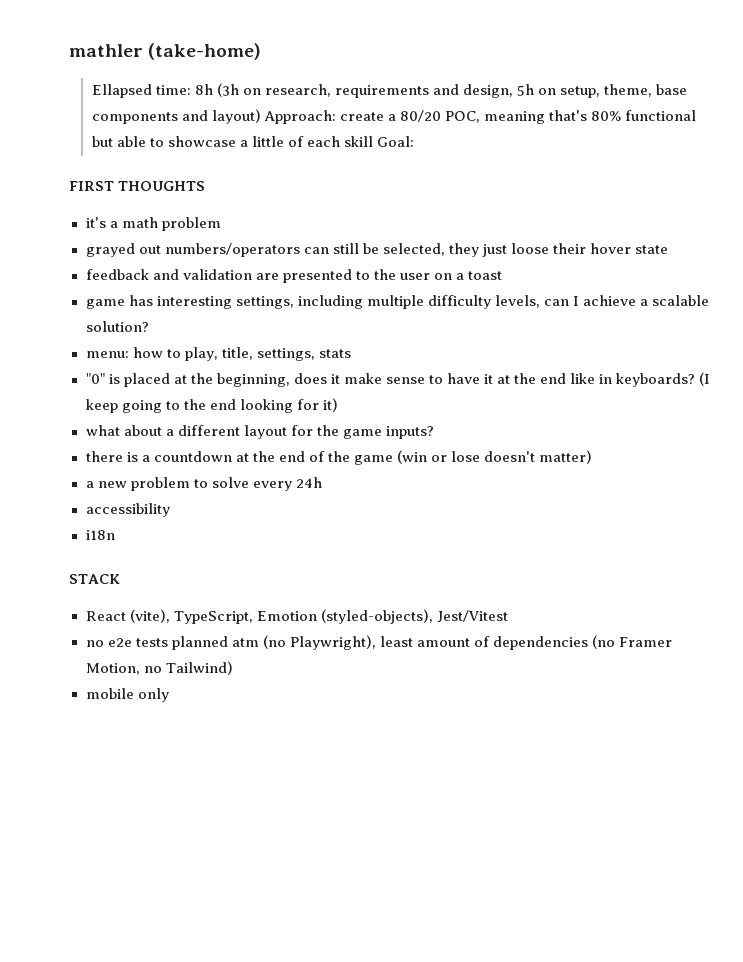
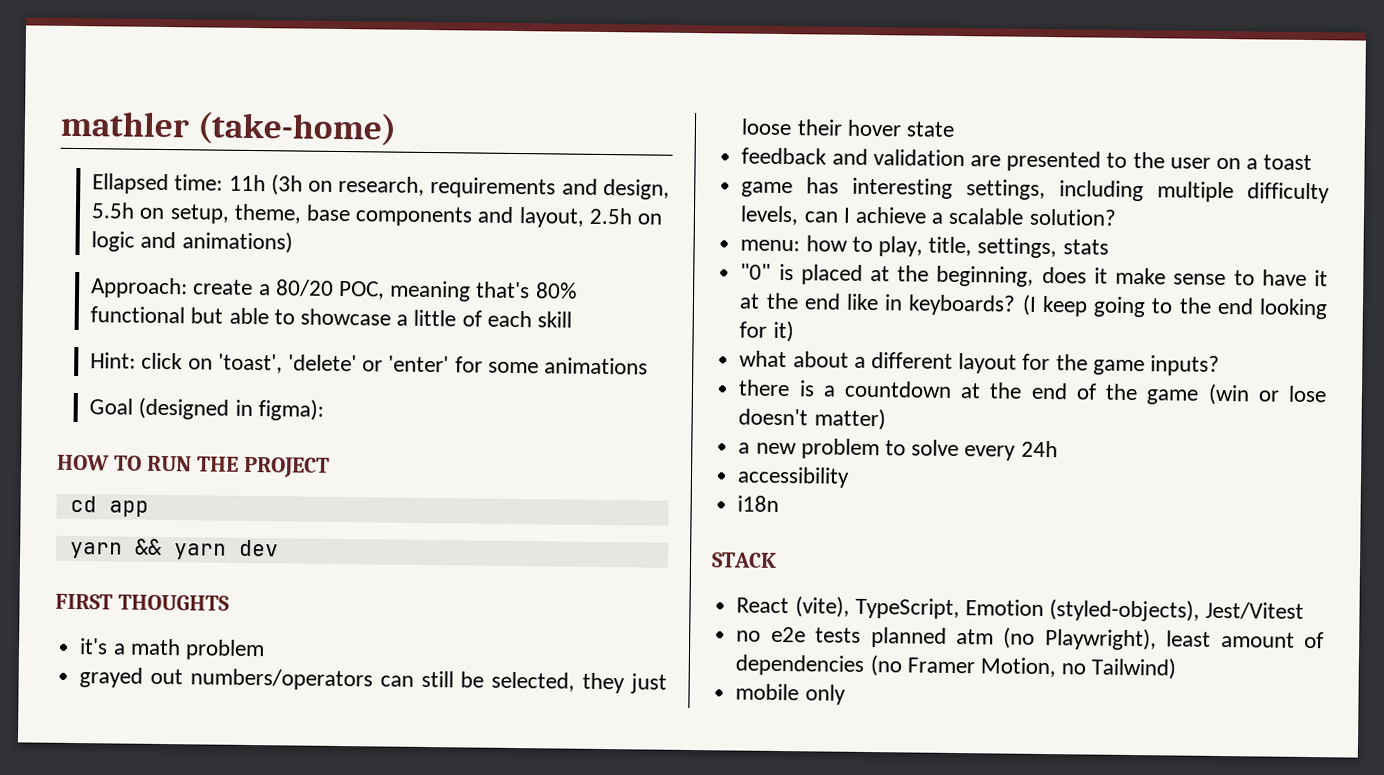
- Ellapsed time: 8h (3h on research, requirements and design, 5h on setup, theme, base components and layout) Approach: create a 80/20 POC, meaning that's 80% functional but able to showcase a little of each skill Goal:
+ Ellapsed time: 11h (3h on research, requirements and design, 5.5h on setup, theme, base components and layout, 2.5h on logic and animations)
+ Approach: create a 80/20 POC, meaning that's 80% functional but able to showcase a little of each skill
+ Hint: click on 'toast', 'delete' or 'enter' for some animations
+ Goal (designed in figma):
+ HOW TO RUN THE PROJECT
+ cd app
+ yarn && yarn dev

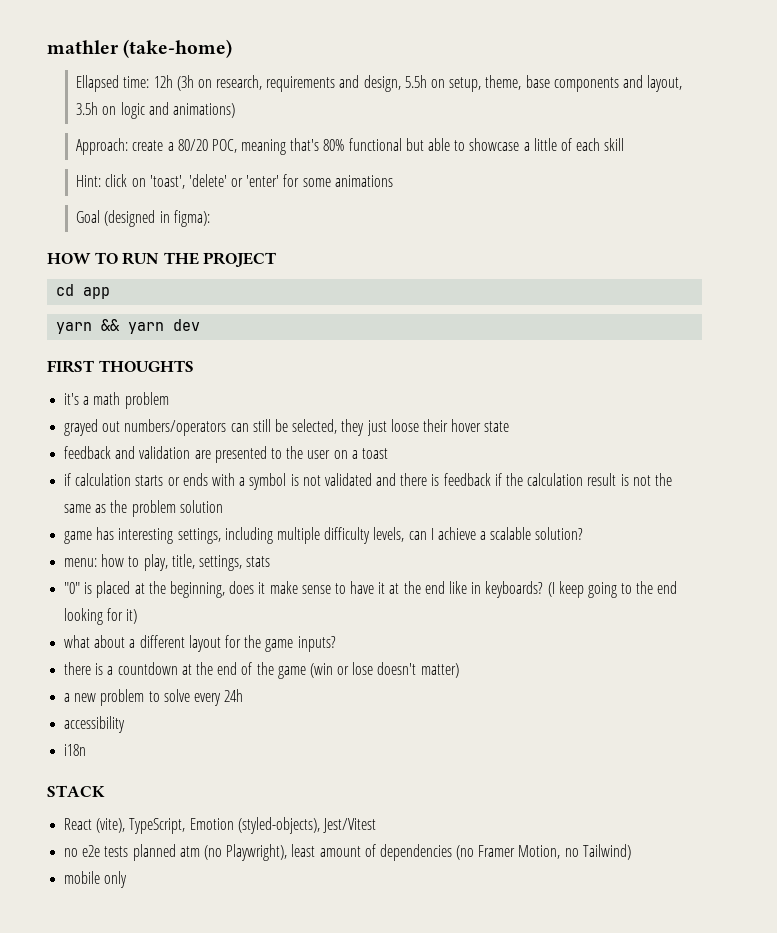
- Ellapsed time: 11h (3h on research, requirements and design, 5.5h on setup, theme, base components and layout, 2.5h on logic and animations)
+ Ellapsed time: 12h (3h on research, requirements and design, 5.5h on setup, theme, base components and layout, 3.5h on logic and animations)
+ if calculation starts or ends with a symbol is not validated and there is feedback if the calculation result is not the same as the problem solution

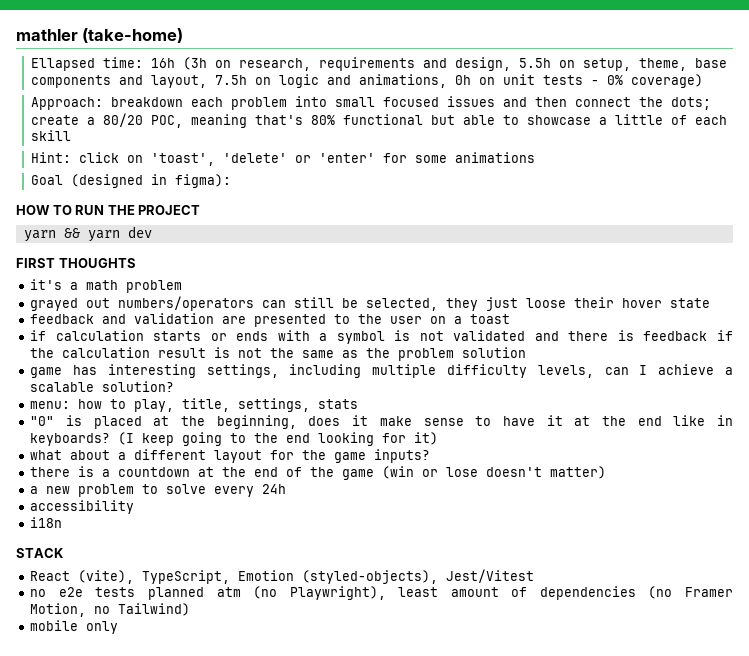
- Ellapsed time: 12h (3h on research, requirements and design, 5.5h on setup, theme, base components and layout, 3.5h on logic and animations)
- Approach: create a 80/20 POC, meaning that's 80% functional but able to showcase a little of each skill
+ Ellapsed time: 16h (3h on research, requirements and design, 5.5h on setup, theme, base components and layout, 7.5h on logic and animations, 0h on unit tests - 0% coverage)
+ Approach: breakdown each problem into small focused issues and then connect the dots; create a 80/20 POC, meaning that's 80% functional but able to showcase a little of each skill
- cd app

